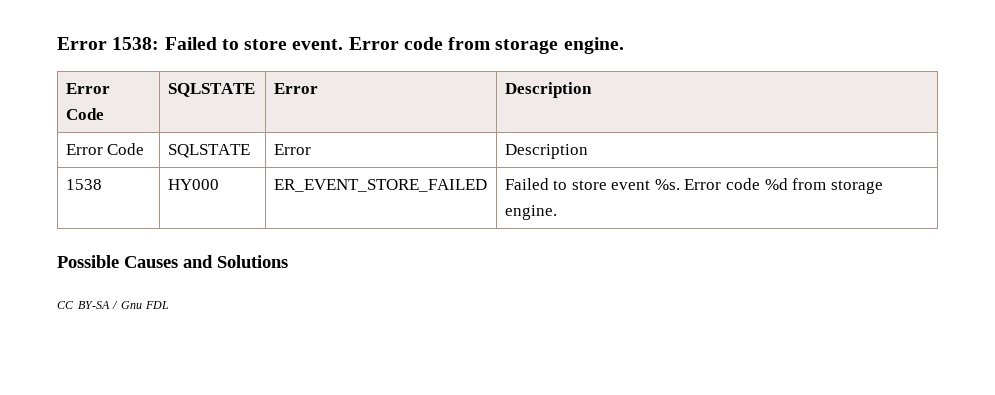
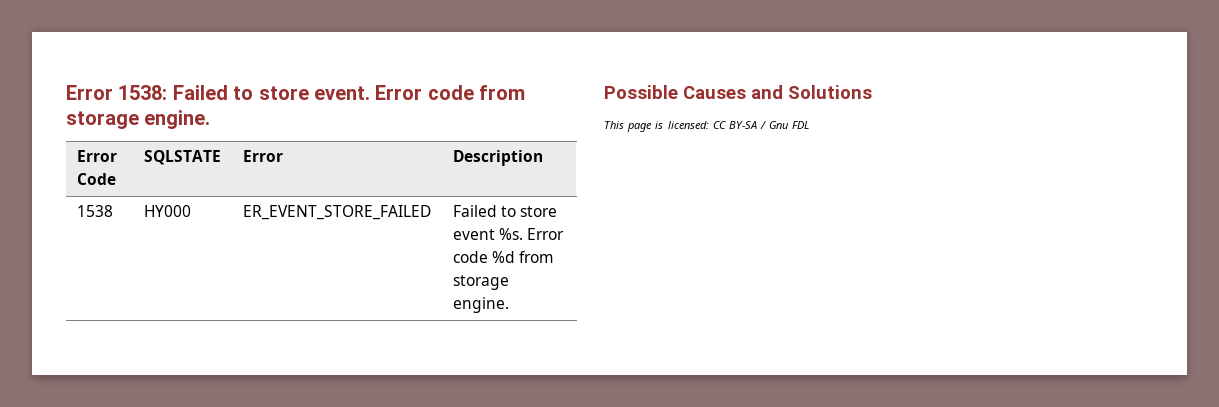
  Error code from storage engine.
- Error Code | SQLSTATE | Error | Description
- CC BY-SA / Gnu FDL
+ This page is licensed: CC BY-SA / Gnu FDL

